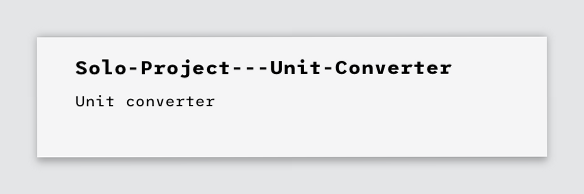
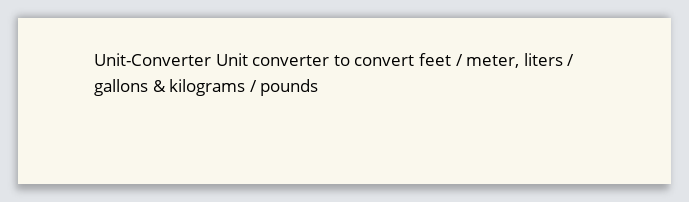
- Solo-Project---Unit-Converter
- Unit converter
+ Unit-Converter Unit converter to convert feet / meter, liters / gallons & kilograms / pounds

